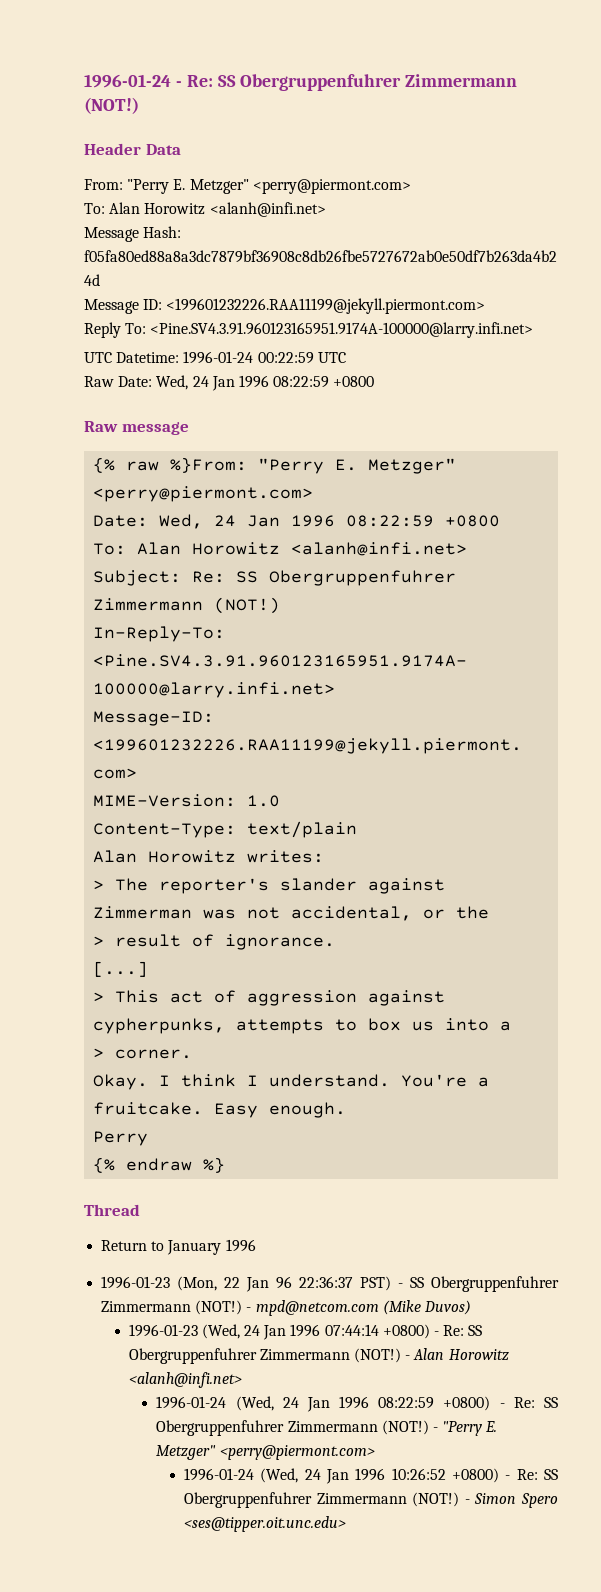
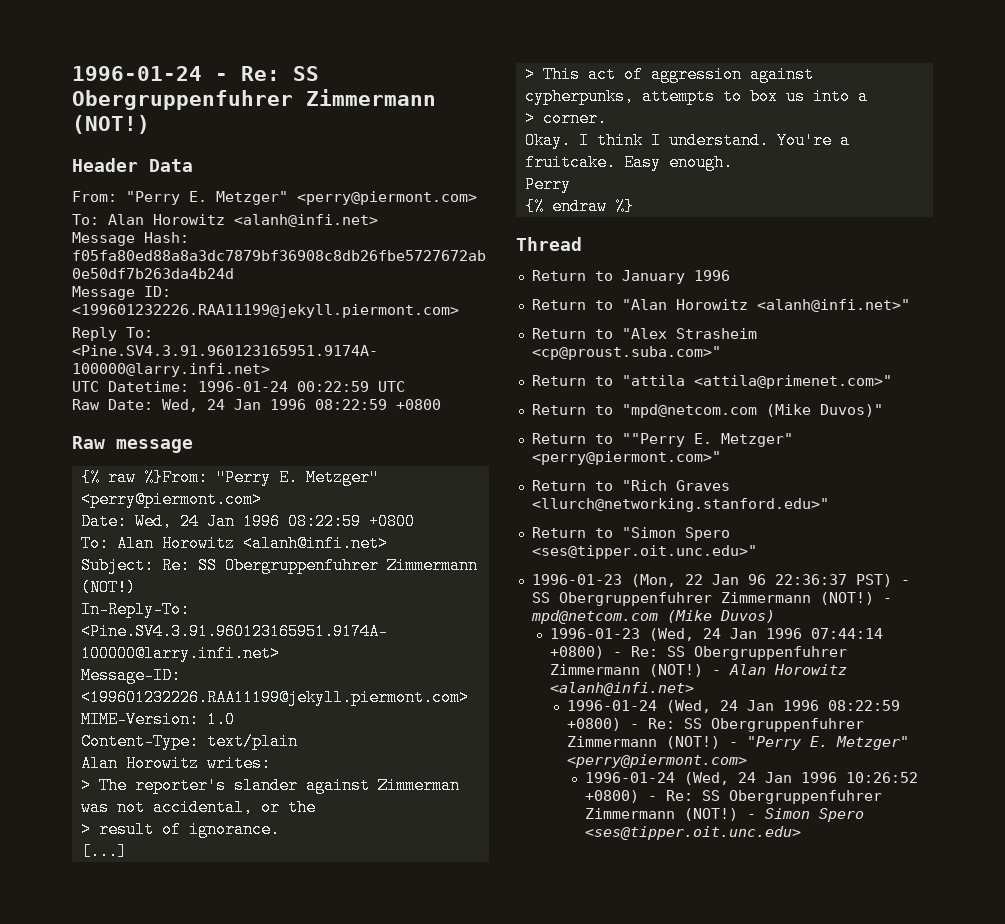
+ Return to "Alan Horowitz <alanh@infi.net>"
+ Return to "Alex Strasheim <cp@proust.suba.com>"
+ Return to "attila <attila@primenet.com>"
+ Return to "mpd@netcom.com (Mike Duvos)"
+ Return to ""Perry E. Metzger" <perry@piermont.com>"
+ Return to "Rich Graves <llurch@networking.stanford.edu>"
+ Return to "Simon Spero <ses@tipper.oit.unc.edu>"

